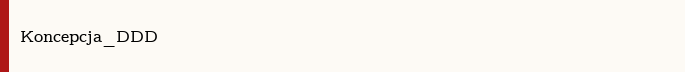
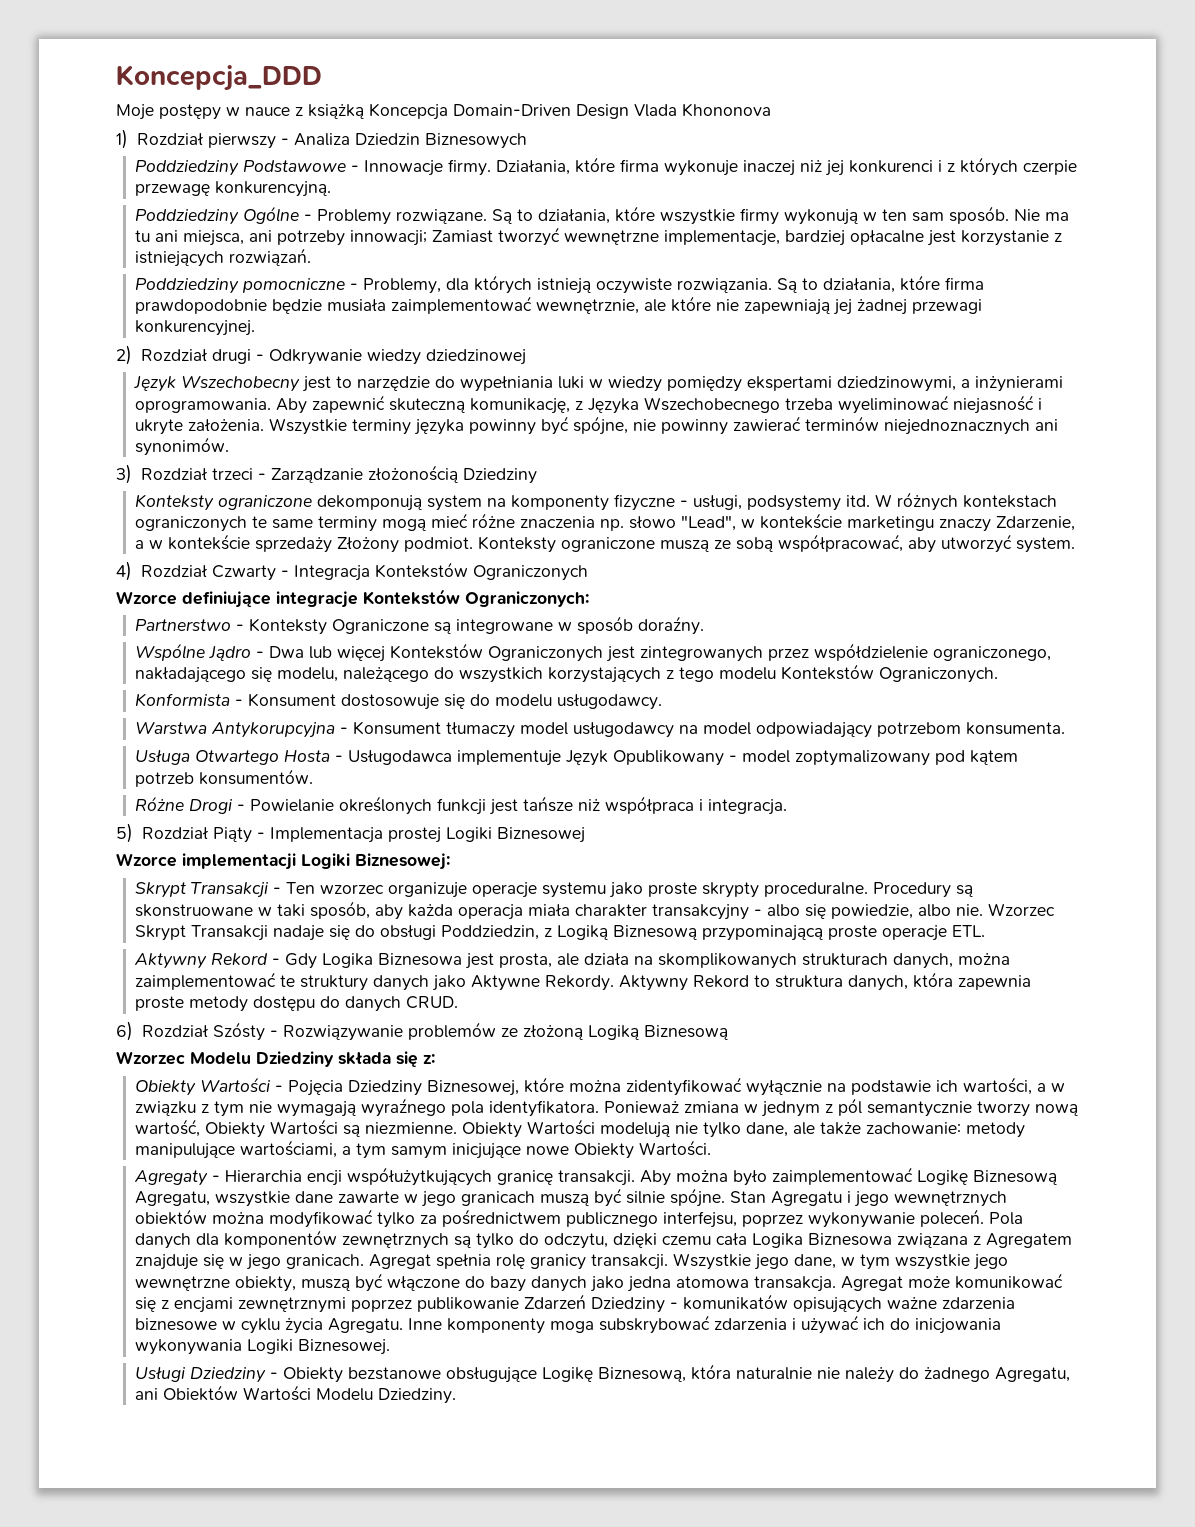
+ Moje postępy w nauce z książką Koncepcja Domain-Driven Design Vlada Khononova
+ 1) Rozdział pierwszy - Analiza Dziedzin Biznesowych
+ Poddziedziny Podstawowe - Innowacje firmy. Działania, które firma wykonuje inaczej niż jej konkurenci i z których czerpie przewagę konkurencyjną.
+ Poddziedziny Ogólne - Problemy rozwiązane. Są to działania, które wszystkie firmy wykonują w ten sam sposób. Nie ma tu ani miejsca, ani potrzeby innowacji; Zamiast tworzyć wewnętrzne implementacje, bardziej opłacalne jest korzystanie z istniejących rozwiązań.
+ Poddziedziny pomocniczne - Problemy, dla których istnieją oczywiste rozwiązania. Są to działania, które firma prawdopodobnie będzie musiała zaimplementować wewnętrznie, ale które nie zapewniają jej żadnej przewagi konkurencyjnej.
+ 2) Rozdział drugi - Odkrywanie wiedzy dziedzinowej
+ Język Wszechobecny jest to narzędzie do wypełniania luki w wiedzy pomiędzy ekspertami dziedzinowymi, a inżynierami oprogramowania. Aby zapewnić skuteczną komunikację, z Języka Wszechobecnego trzeba wyeliminować niejasność i ukryte założenia. Wszystkie terminy języka powinny być spójne, nie powinny zawierać terminów niejednoznacznych ani synonimów.
+ 3) Rozdział trzeci - Zarządzanie złożonością Dziedziny
+ Konteksty ograniczone dekomponują system na komponenty fizyczne - usługi, podsystemy itd. W różnych kontekstach ograniczonych te same terminy mogą mieć różne znaczenia np. słowo "Lead", w kontekście marketingu znaczy Zdarzenie, a w kontekście sprzedaży Złożony podmiot. Konteksty ograniczone muszą ze sobą współpracować, aby utworzyć system.
+ 4) Rozdział Czwarty - Integracja Kontekstów Ograniczonych
+ Wzorce definiujące integracje Kontekstów Ograniczonych:
+ Partnerstwo - Konteksty Ograniczone są integrowane w sposób doraźny.
+ Wspólne Jądro - Dwa lub więcej Kontekstów Ograniczonych jest zintegrowanych przez współdzielenie ograniczonego, nakładającego się modelu, należącego do wszystkich korzystających z tego modelu Kontekstów Ograniczonych.
+ Konformista - Konsument dostosowuje się do modelu usługodawcy.
+ Warstwa Antykorupcyjna - Konsument tłumaczy model usługodawcy na model odpowiadający potrzebom konsumenta.
+ Usługa Otwartego Hosta - Usługodawca implementuje Język Opublikowany - model zoptymalizowany pod kątem potrzeb konsumentów.
+ Różne Drogi - Powielanie określonych funkcji jest tańsze niż współpraca i integracja.
+ 5) Rozdział Piąty - Implementacja prostej Logiki Biznesowej
+ Wzorce implementacji Logiki Biznesowej:
+ Skrypt Transakcji - Ten wzorzec organizuje operacje systemu jako proste skrypty proceduralne. Procedury są skonstruowane w taki sposób, aby każda operacja miała charakter transakcyjny - albo się powiedzie, albo nie. Wzorzec Skrypt Transakcji nadaje się do obsługi Poddziedzin, z Logiką Biznesową przypominającą proste operacje ETL.
+ Aktywny Rekord - Gdy Logika Biznesowa jest prosta, ale działa na skomplikowanych strukturach danych, można zaimplementować te struktury danych jako Aktywne Rekordy. Aktywny Rekord to struktura danych, która zapewnia proste metody dostępu do danych CRUD.
+ 6) Rozdział Szósty - Rozwiązywanie problemów ze złożoną Logiką Biznesową
+ Wzorzec Modelu Dziedziny składa się z:
+ Obiekty Wartości - Pojęcia Dziedziny Biznesowej, które można zidentyfikować wyłącznie na podstawie ich wartości, a w związku z tym nie wymagają wyraźnego pola identyfikatora. Ponieważ zmiana w jednym z pól semantycznie tworzy nową wartość, Obiekty Wartości są niezmienne. Obiekty Wartości modelują nie tylko dane, ale także zachowanie: metody manipulujące wartościami, a tym samym inicjujące nowe Obiekty Wartości.
+ Agregaty - Hierarchia encji współużytkujących granicę transakcji. Aby można było zaimplementować Logikę Biznesową Agregatu, wszystkie dane zawarte w jego granicach muszą być silnie spójne. Stan Agregatu i jego wewnętrznych obiektów można modyfikować tylko za pośrednictwem publicznego interfejsu, poprzez wykonywanie poleceń. Pola danych dla komponentów zewnętrznych są tylko do odczytu, dzięki czemu cała Logika Biznesowa związana z Agregatem znajduje się w jego granicach. Agregat spełnia rolę granicy transakcji. Wszystkie jego dane, w tym wszystkie jego wewnętrzne obiekty, muszą być włączone do bazy danych jako jedna atomowa transakcja. Agregat może komunikować się z encjami zewnętrznymi poprzez publikowanie Zdarzeń Dziedziny - komunikatów opisujących ważne zdarzenia biznesowe w cyklu życia Agregatu. Inne komponenty moga subskrybować zdarzenia i używać ich do inicjowania wykonywania Logiki Biznesowej.
+ Usługi Dziedziny - Obiekty bezstanowe obsługujące Logikę Biznesową, która naturalnie nie należy do żadnego Agregatu, ani Obiektów Wartości Modelu Dziedziny.

